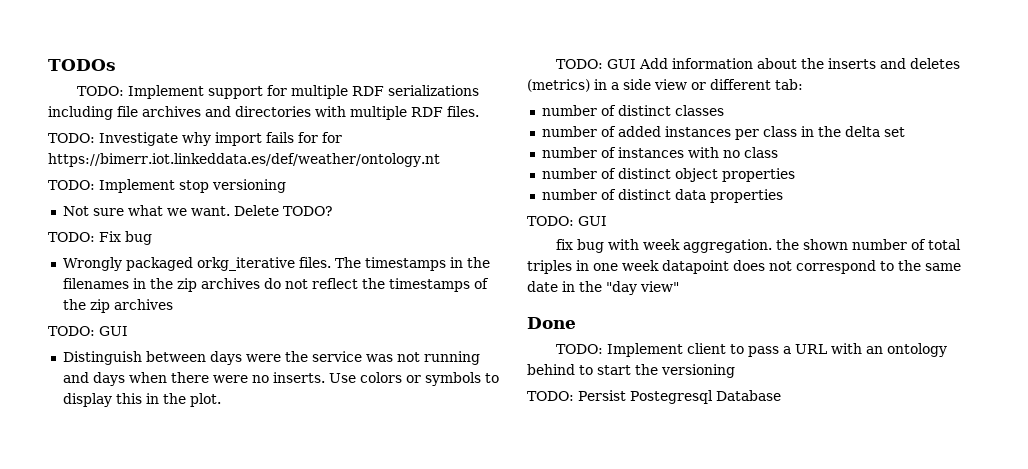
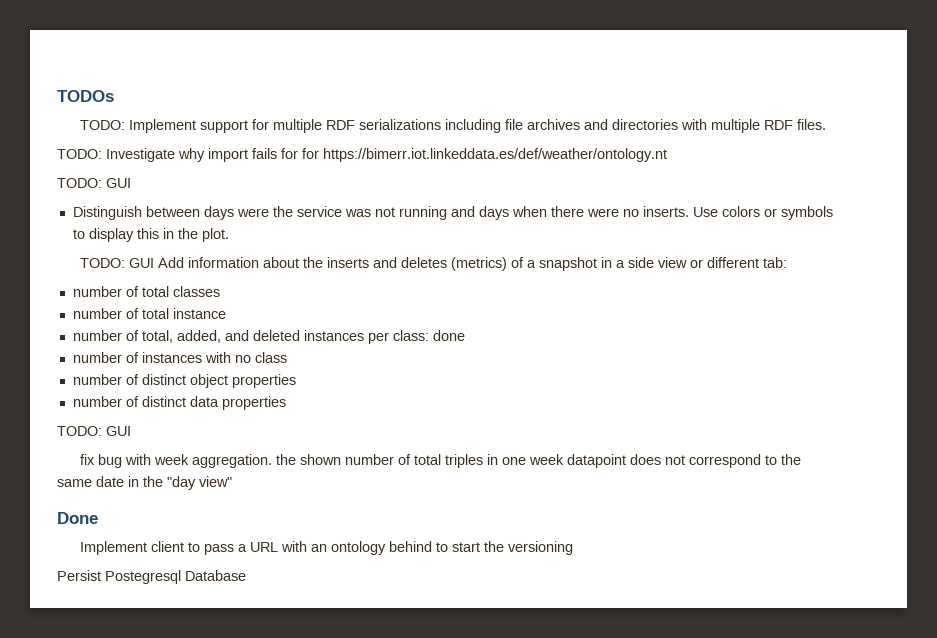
- TODO: Implement stop versioning
- Not sure what we want. Delete TODO?
- TODO: Fix bug
- Wrongly packaged orkg_iterative files. The timestamps in the filenames in the zip archives do not reflect the timestamps of the zip archives
- TODO: GUI Add information about the inserts and deletes (metrics) in a side view or different tab:
+ TODO: GUI Add information about the inserts and deletes (metrics) of a snapshot in a side view or different tab:
- number of distinct classes
+ number of total classes
- number of added instances per class in the delta set
+ number of total instance
+ number of total, added, and deleted instances per class: done
- TODO: Implement client to pass a URL with an ontology behind to start the versioning
+ Implement client to pass a URL with an ontology behind to start the versioning
- TODO: Persist Postegresql Database
+ Persist Postegresql Database

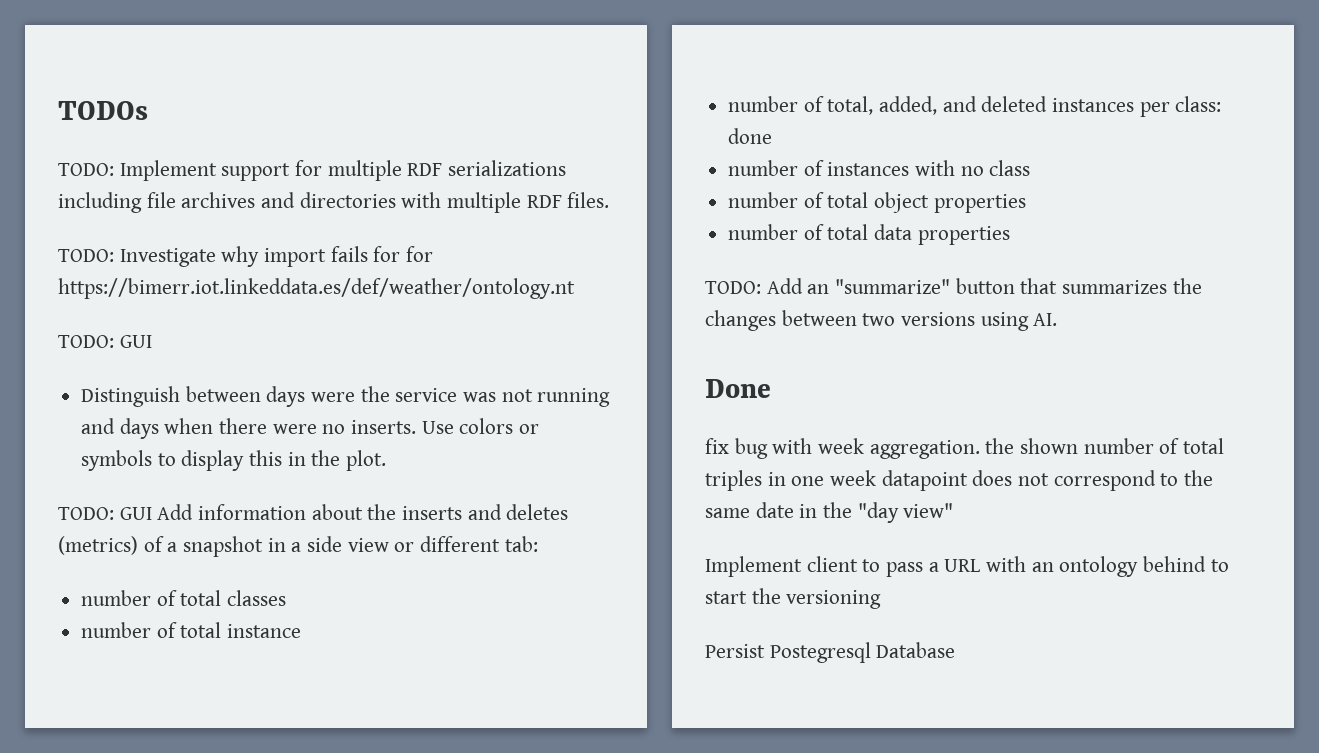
- number of distinct object properties
+ number of total object properties
- number of distinct data properties
- TODO: GUI
+ number of total data properties
+ TODO: Add an "summarize" button that summarizes the changes between two versions using AI.
+ Done
- Done

